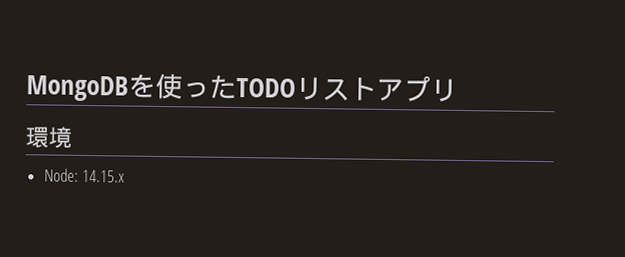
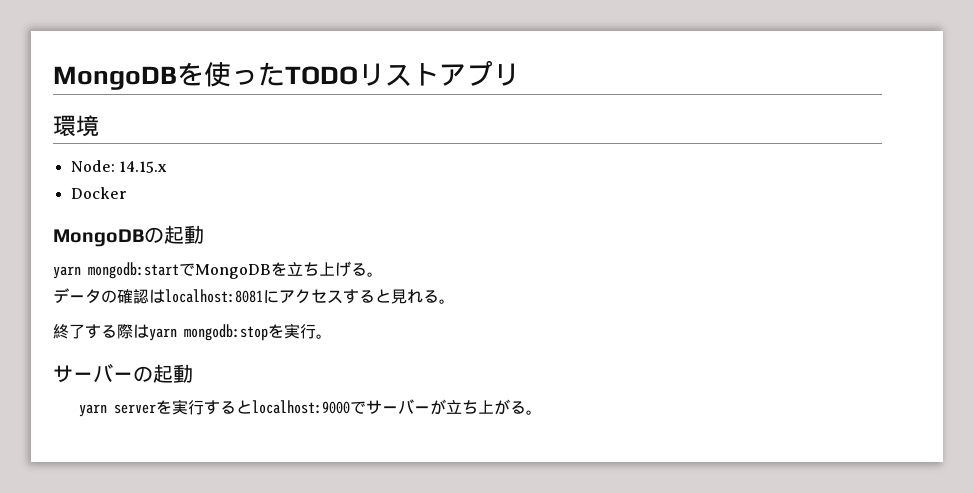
+ Docker
+ MongoDBの起動
+ yarn mongodb:startでMongoDBを立ち上げる。
+ データの確認はlocalhost:8081にアクセスすると見れる。
+ 終了する際はyarn mongodb:stopを実行。
+ サーバーの起動
+ yarn serverを実行するとlocalhost:9000でサーバーが立ち上がる。

